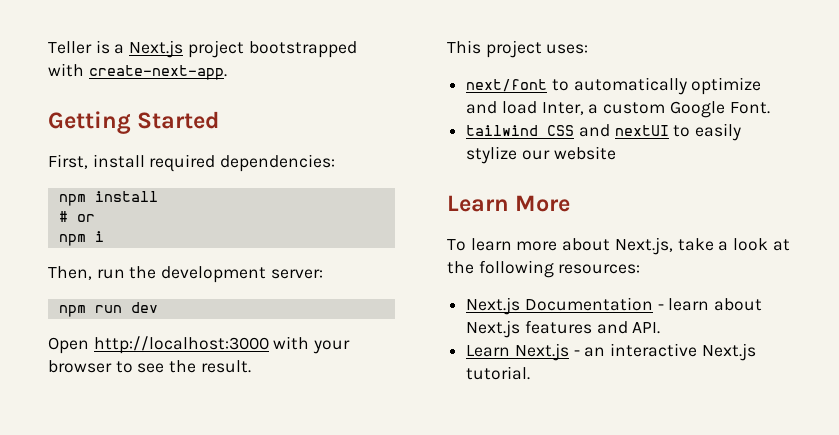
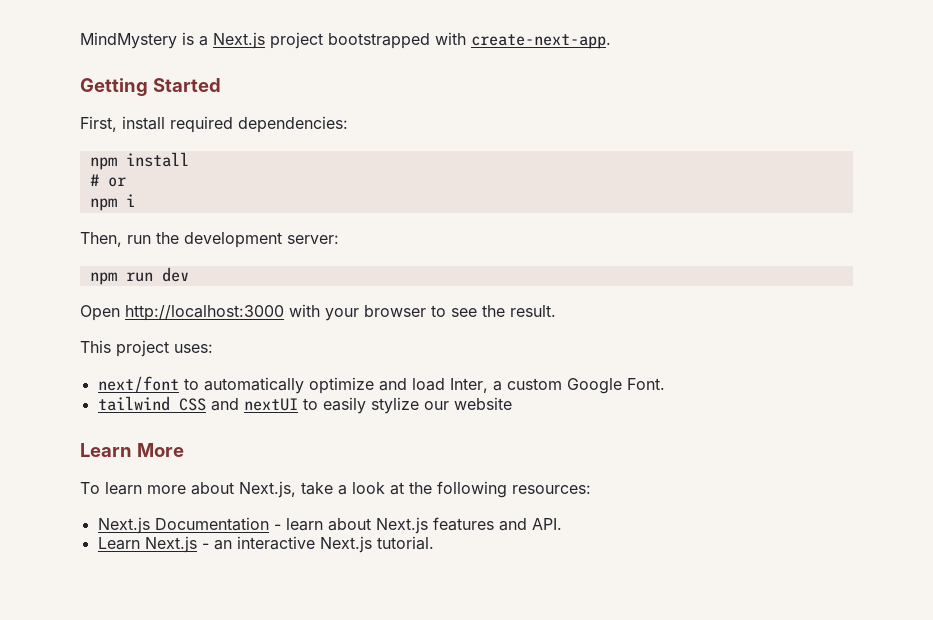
- Teller is a Next.js project bootstrapped with create-next-app.
+ MindMystery is a Next.js project bootstrapped with create-next-app.

